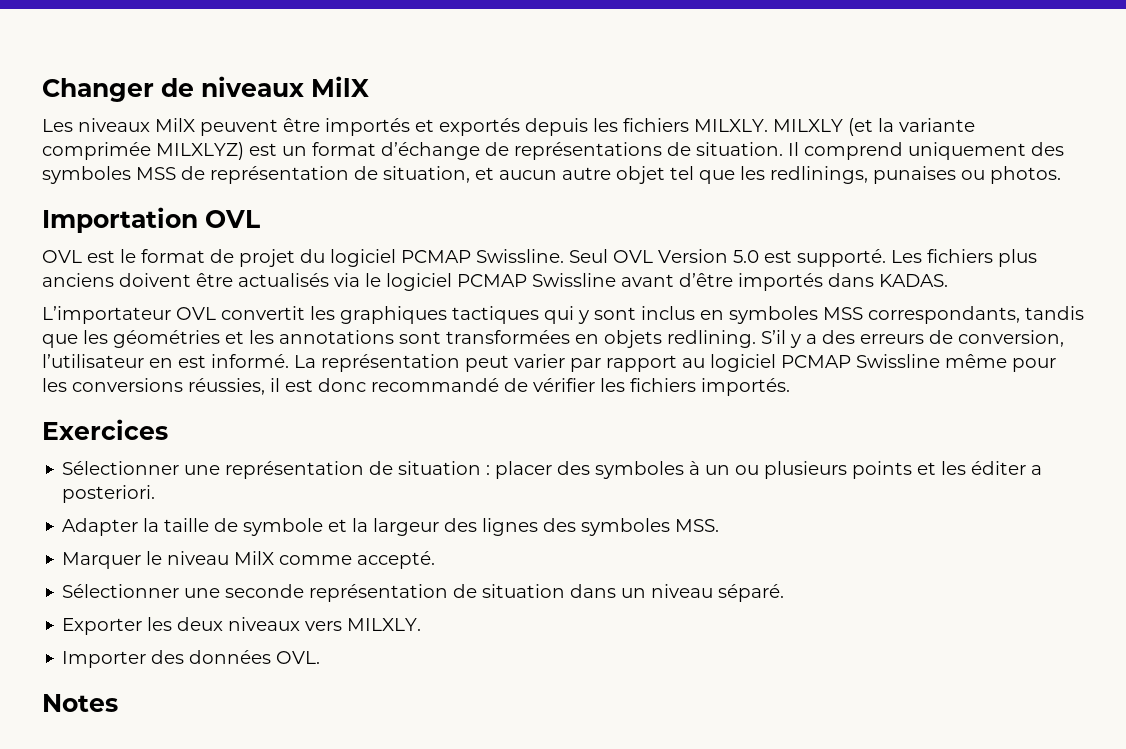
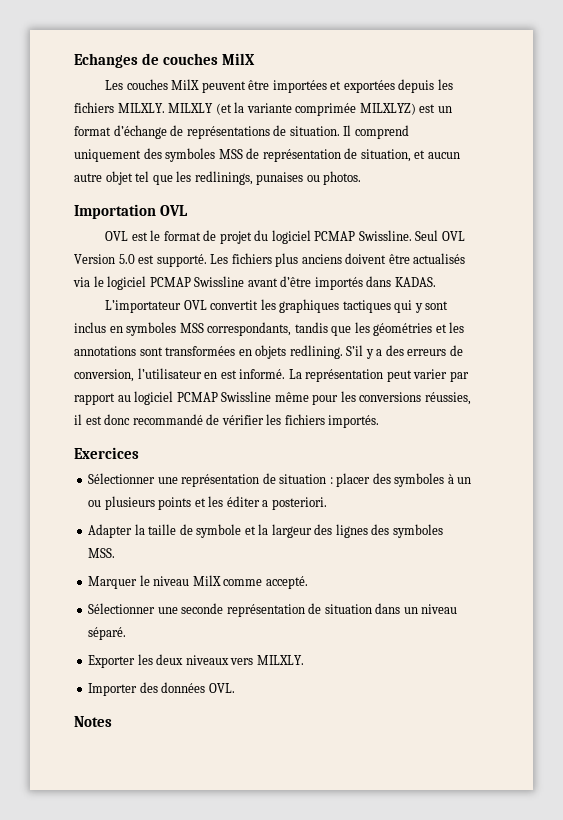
- Changer de niveaux MilX
+ Echanges de couches MilX
- Les niveaux MilX peuvent être importés et exportés depuis les fichiers MILXLY.
+ Les couches MilX peuvent être importées et exportées depuis les fichiers MILXLY.

